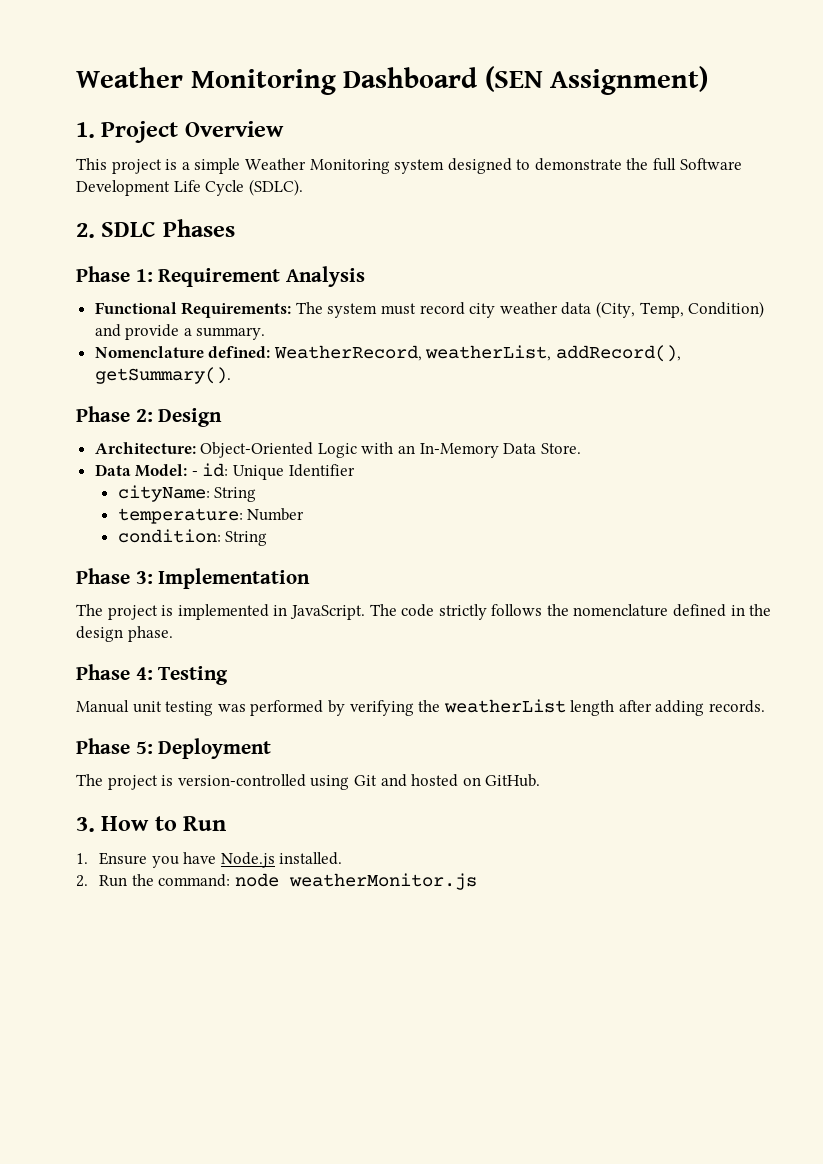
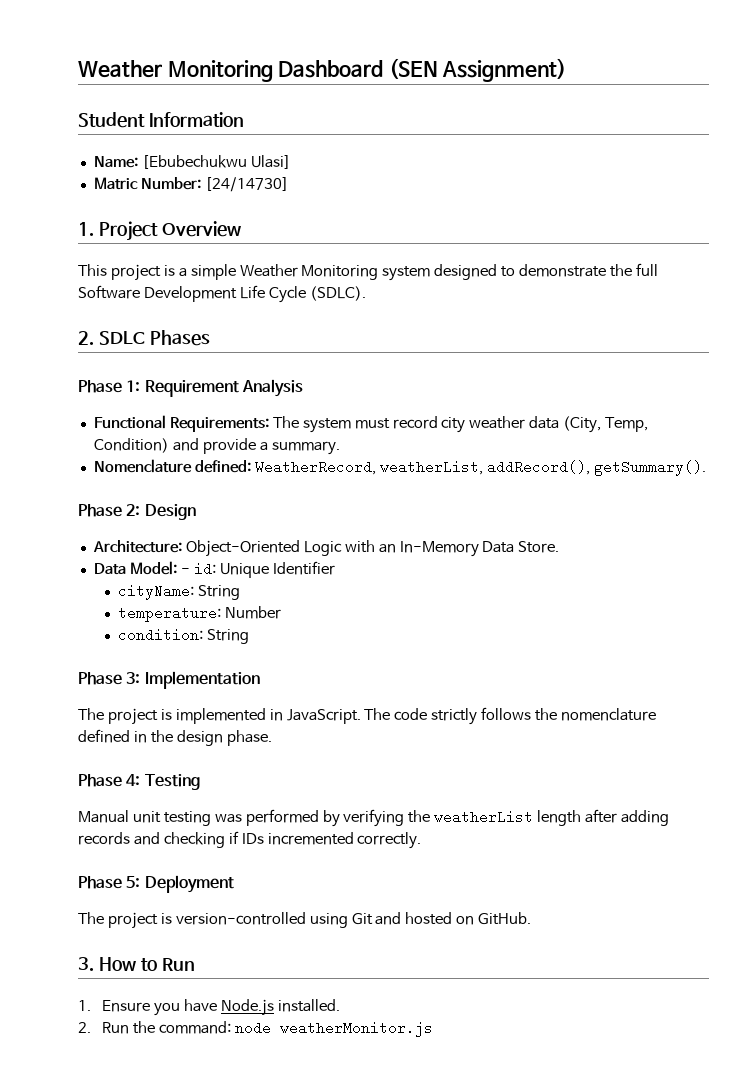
+ Student Information
+ Name: [Ebubechukwu Ulasi]
+ Matric Number: [24/14730]
- Manual unit testing was performed by verifying the weatherList length after adding records.
+ Manual unit testing was performed by verifying the weatherList length after adding records and checking if IDs incremented correctly.

